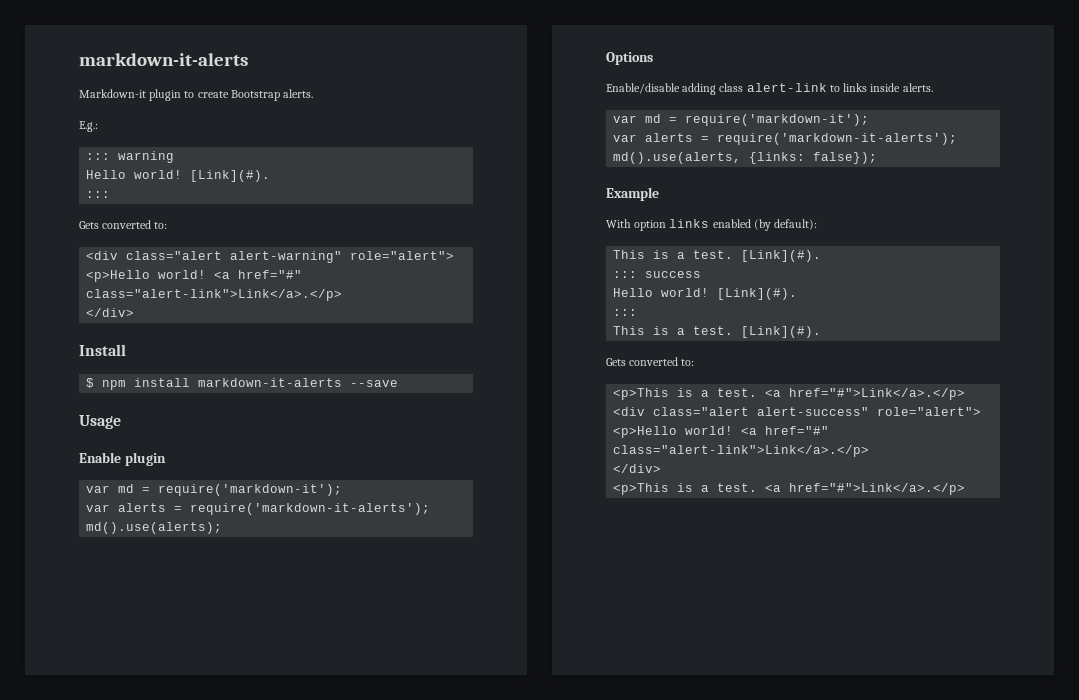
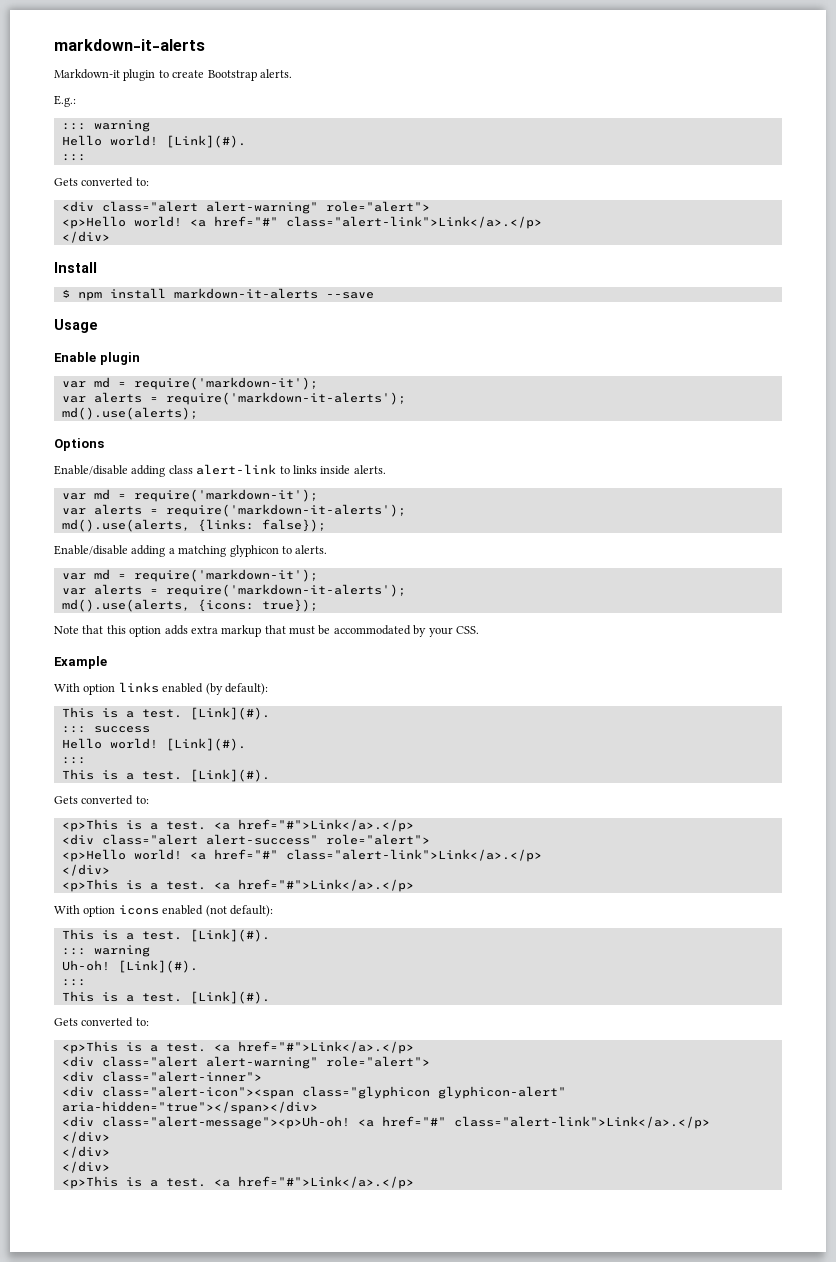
+ Enable/disable adding a matching glyphicon to alerts.
+ var md = require('markdown-it');
+ var alerts = require('markdown-it-alerts');
+ md().use(alerts, {icons: true});
+ Note that this option adds extra markup that must be accommodated by your CSS.
+ With option icons enabled (not default):
+ This is a test. [Link](#).
+ ::: warning
+ Uh-oh! [Link](#).
+ :::
+ This is a test. [Link](#).
+ Gets converted to:
+ <p>This is a test. <a href="#">Link</a>.</p>
+ <div class="alert alert-warning" role="alert">
+ <div class="alert-inner">
+ <div class="alert-icon"><span class="glyphicon glyphicon-alert" aria-hidden="true"></span></div>
+ <div class="alert-message"><p>Uh-oh! <a href="#" class="alert-link">Link</a>.</p>
+ </div>
+ </div>
+ </div>
+ <p>This is a test. <a href="#">Link</a>.</p>

